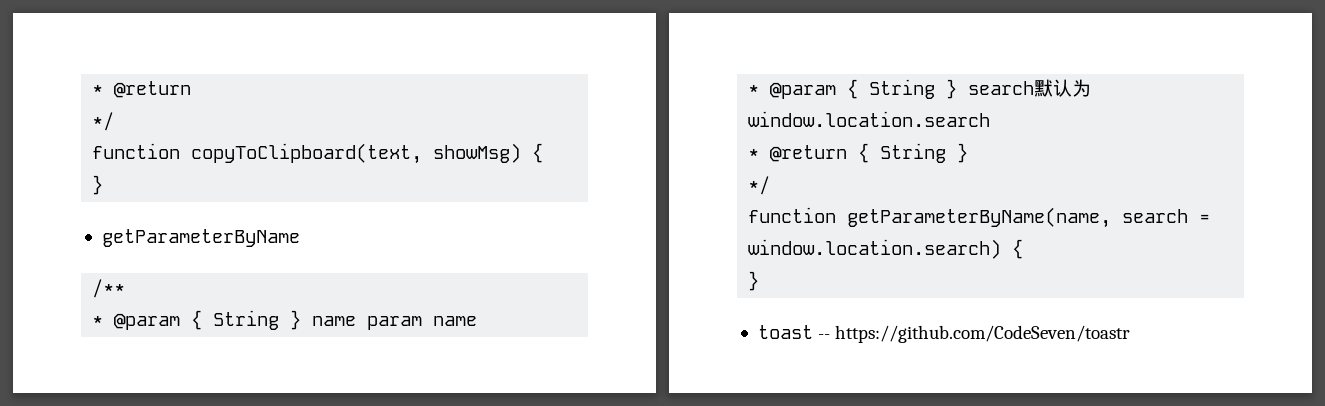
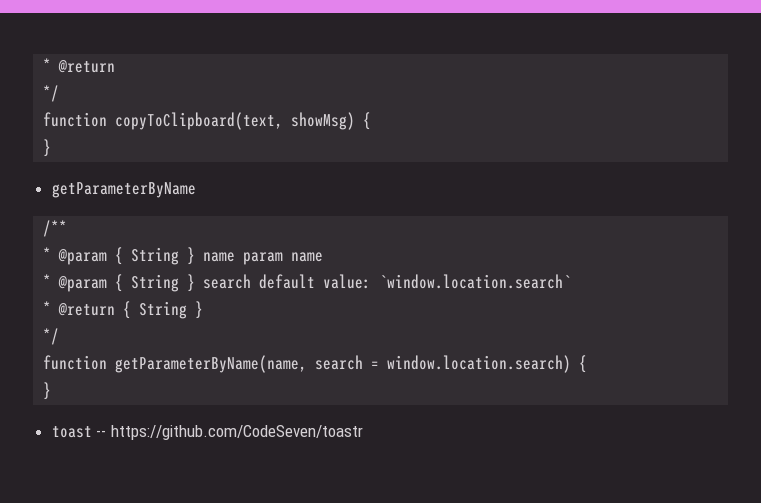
- * @param { String } search默认为window.location.search
+ * @param { String } search default value: `window.location.search`

